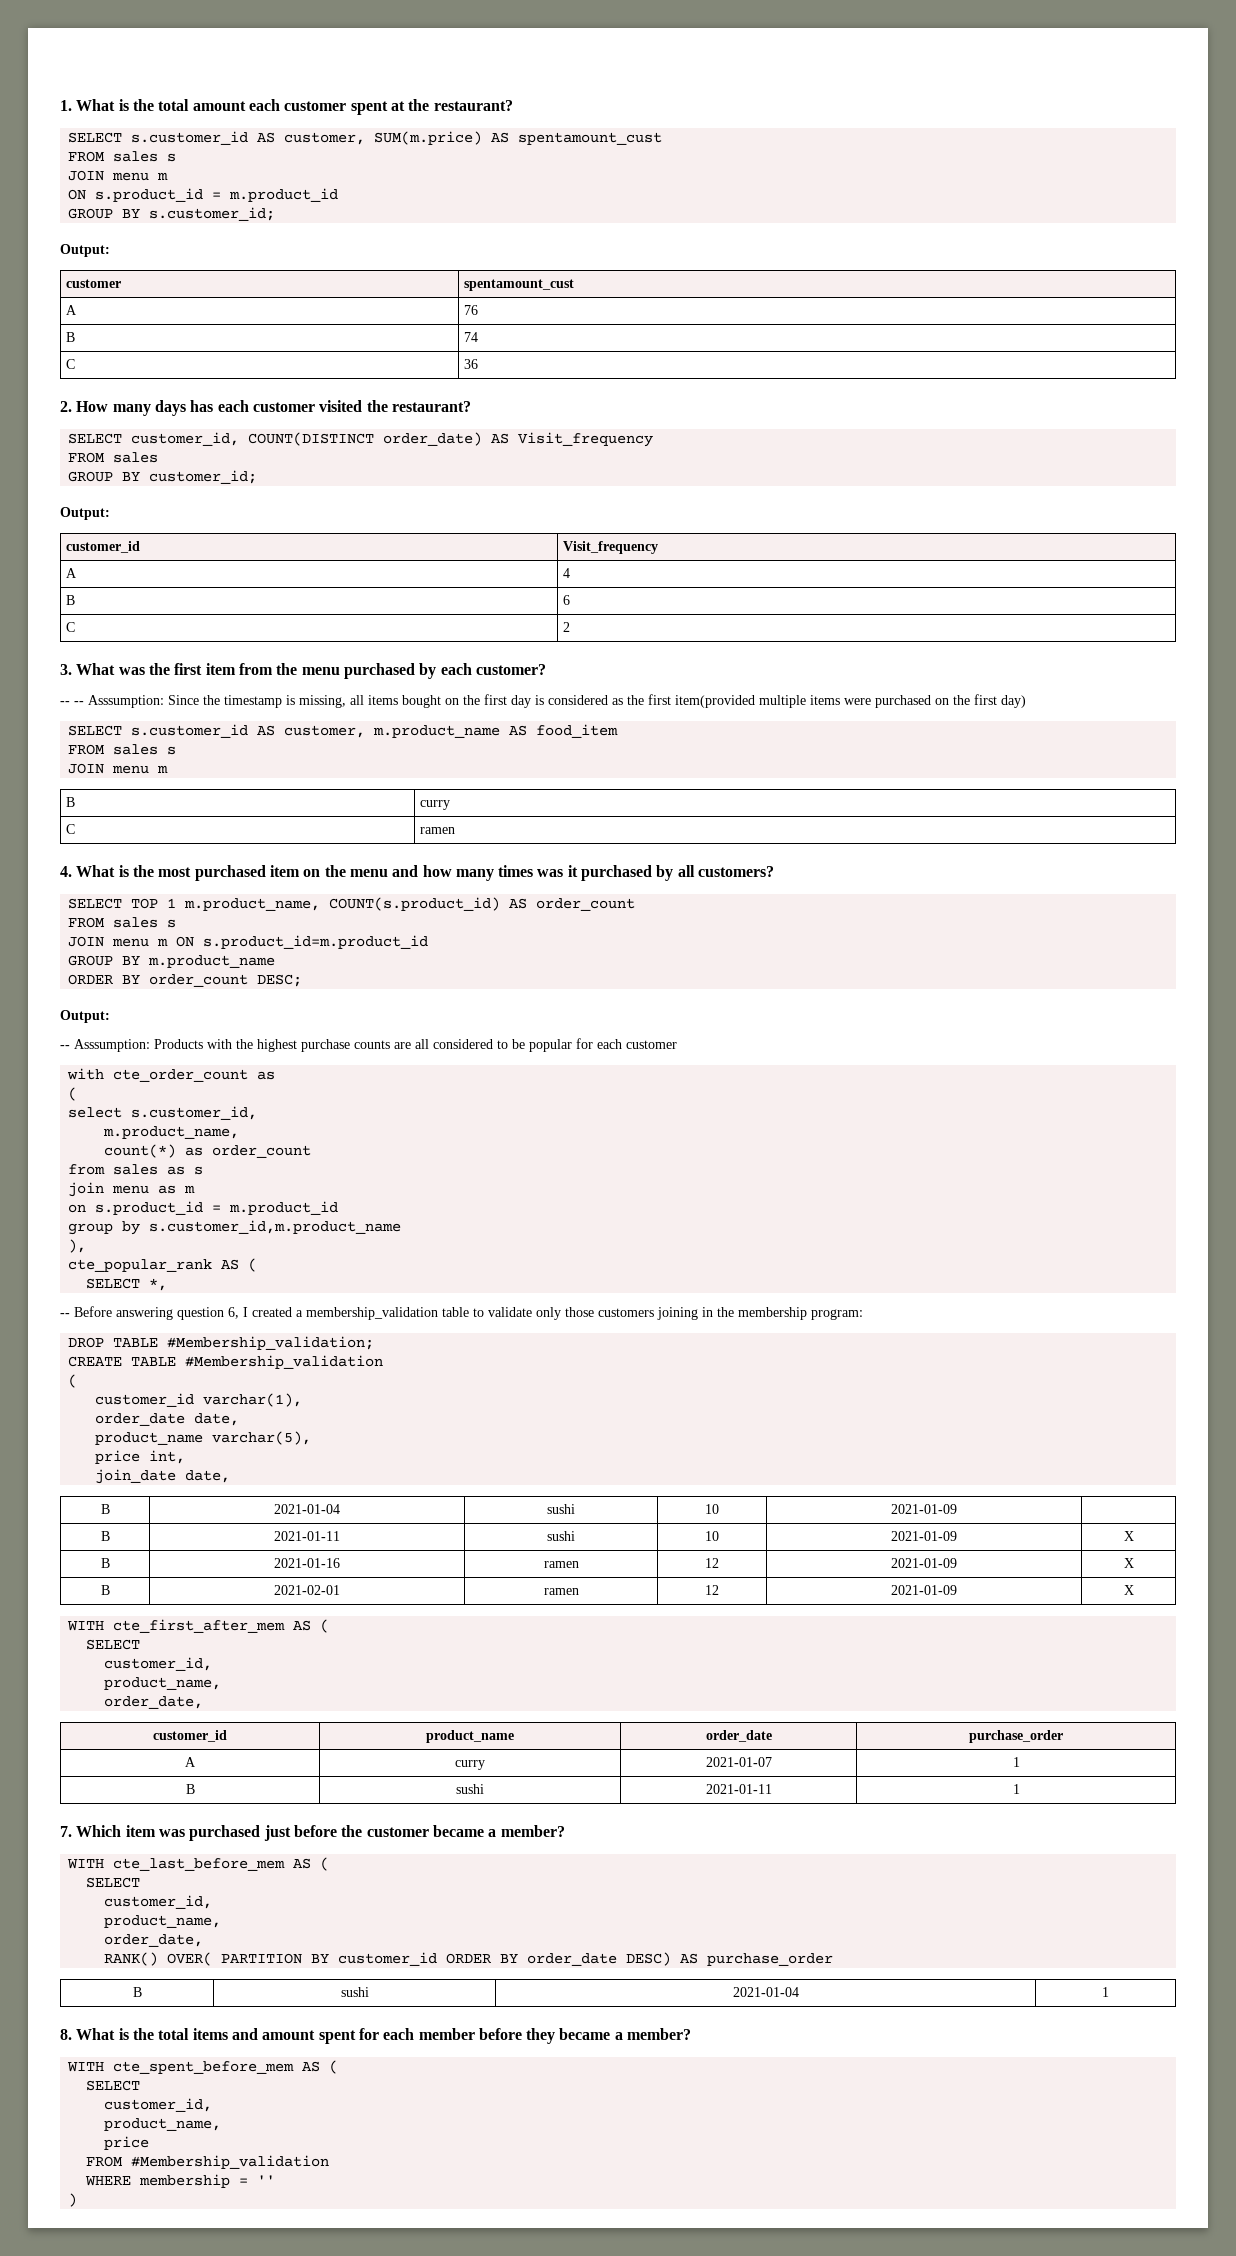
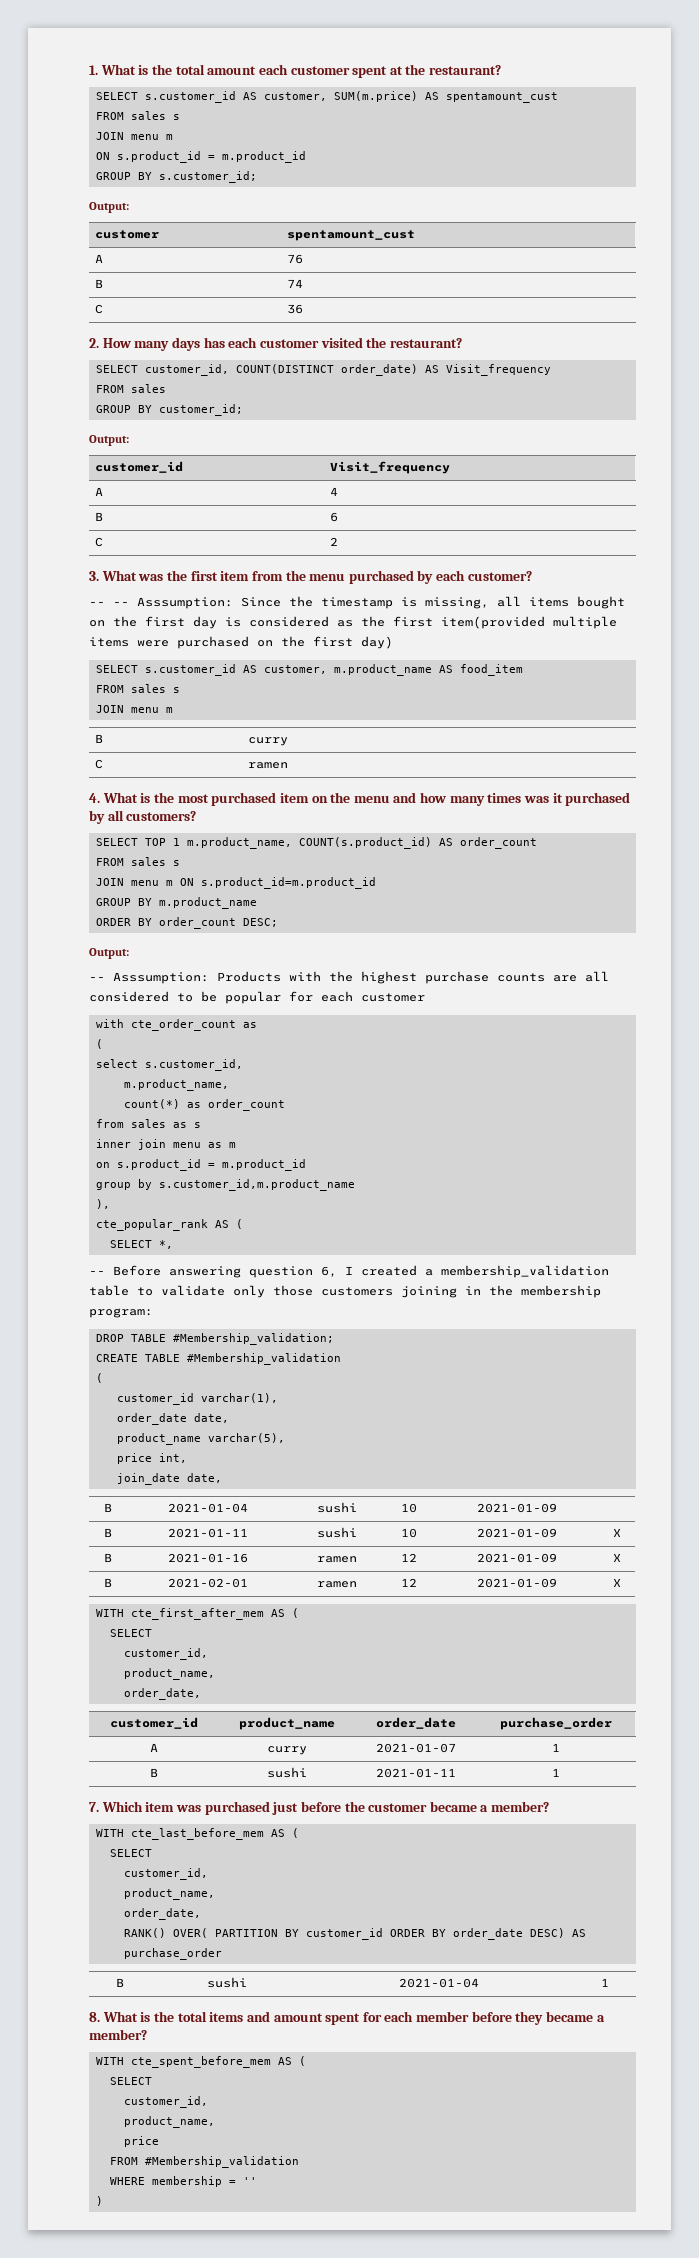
- join menu as m
+ inner join menu as m

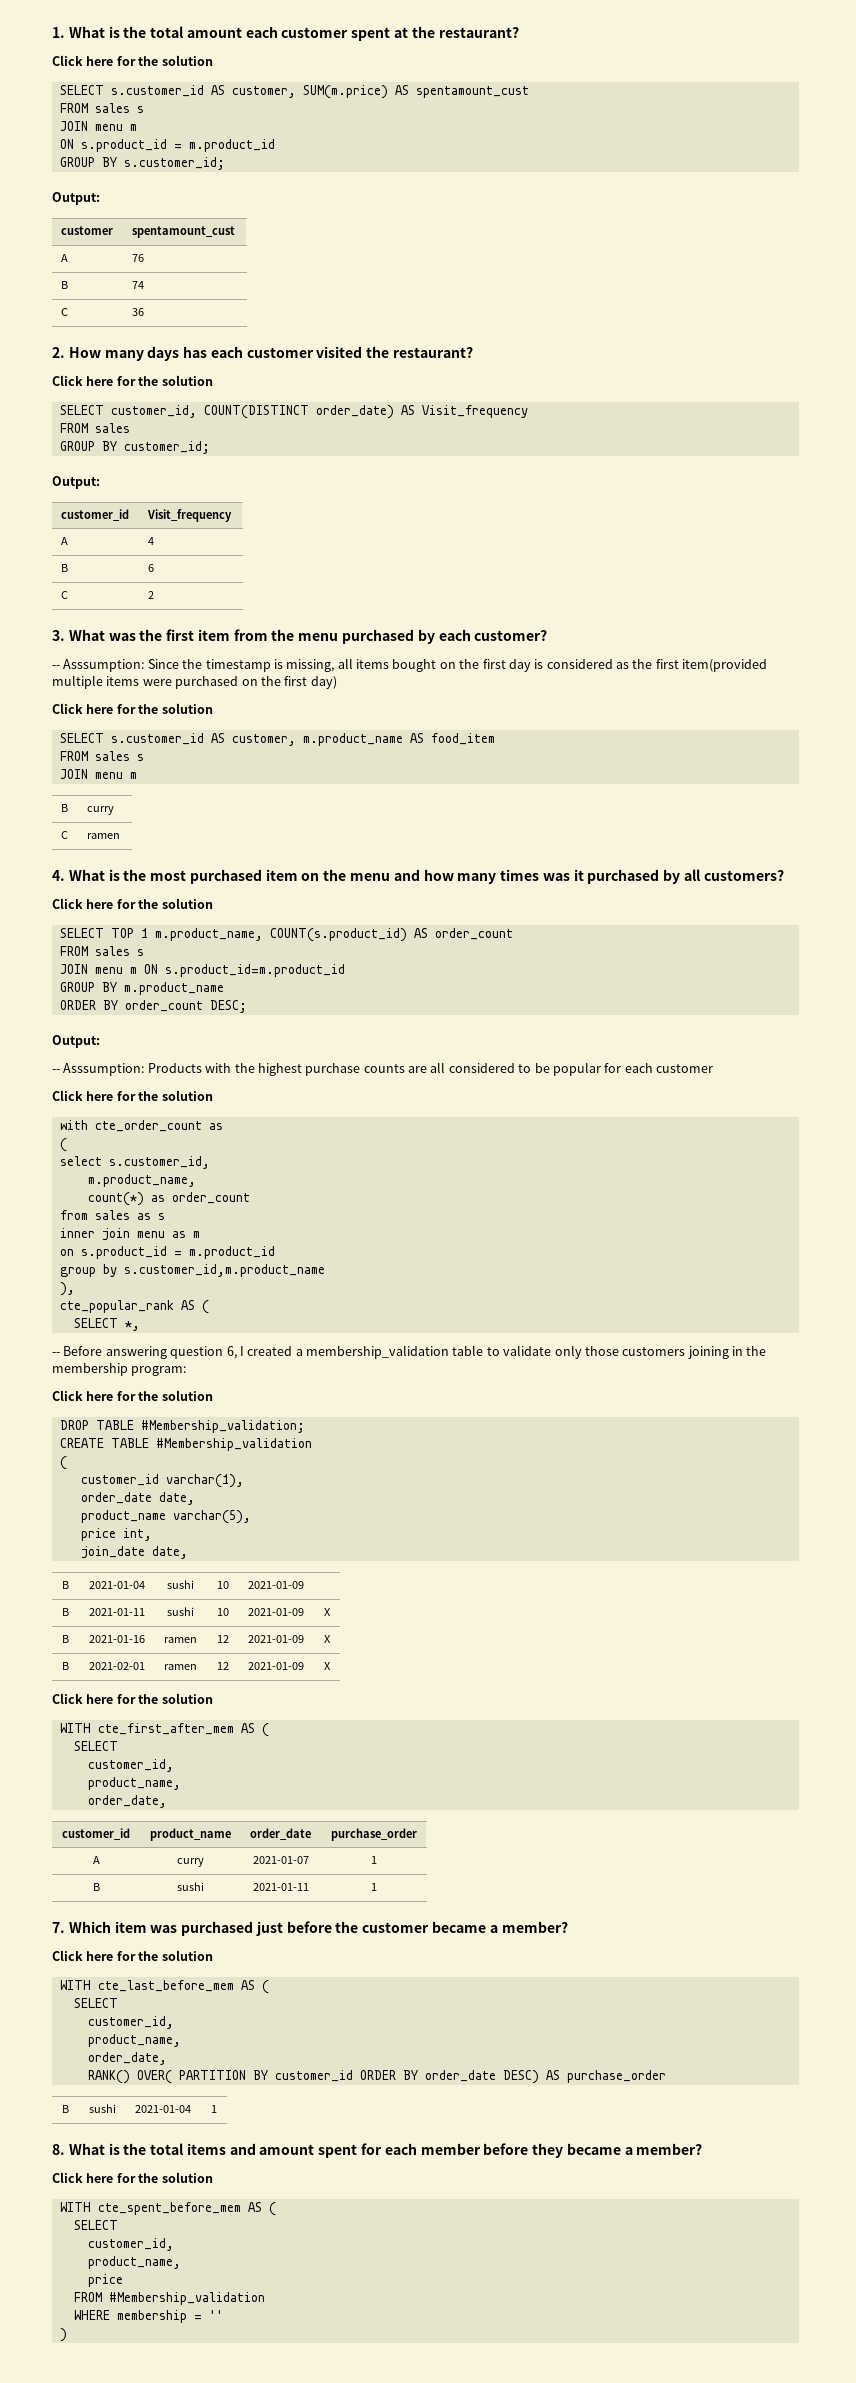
  1. What is the total amount each customer spent at the restaurant?
+ Click here for the solution
  2. How many days has each customer visited the restaurant?
+ Click here for the solution
- -- -- Asssumption: Since the timestamp is missing, all items bought on the first day is considered as the first item(provided multiple items were purchased on the first day)
+ -- Asssumption: Since the timestamp is missing, all items bought on the first day is considered as the first item(provided multiple items were purchased on the first day)
+ Click here for the solution
  4. What is the most purchased item on the menu and how many times was it purchased by all customers?
+ Click here for the solution
  -- Asssumption: Products with the highest purchase counts are all considered to be popular for each customer
+ Click here for the solution
  -- Before answering question 6, I created a membership_validation table to validate only those customers joining in the membership program:
+ Click here for the solution
  B | 2021-02-01 | ramen | 12 | 2021-01-09 | X
+ Click here for the solution
  7. Which item was purchased just before the customer became a member?
+ Click here for the solution
  8. What is the total items and amount spent for each member before they became a member?
+ Click here for the solution

